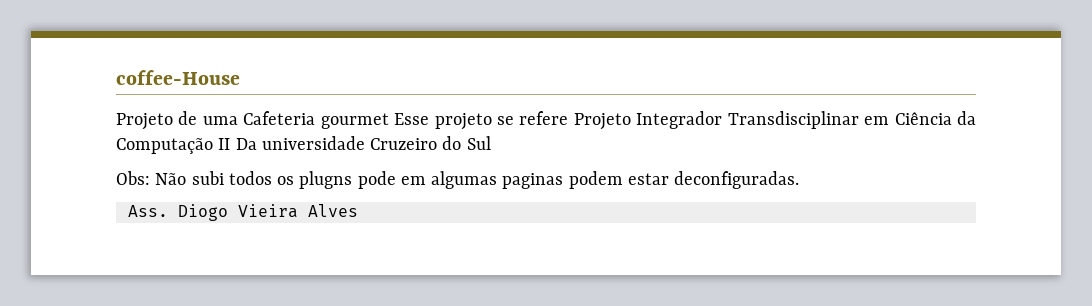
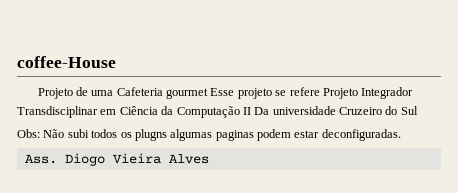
- Obs: Não subi todos os plugns pode em algumas paginas podem estar deconfiguradas.
+ Obs: Não subi todos os plugns algumas paginas podem estar deconfiguradas.

